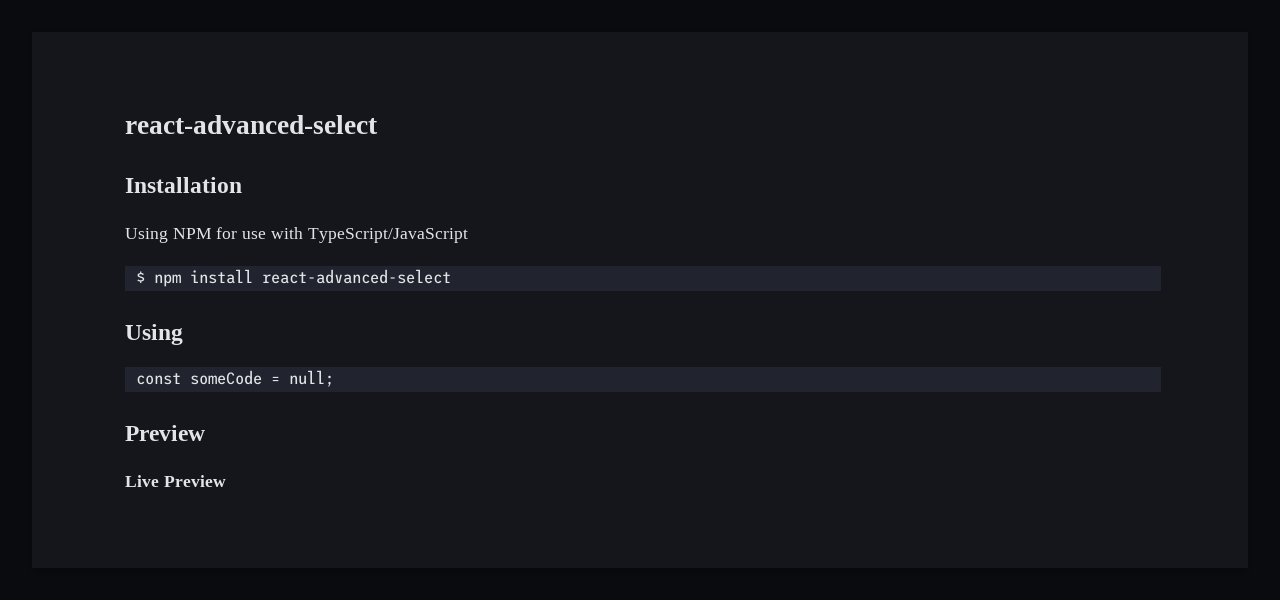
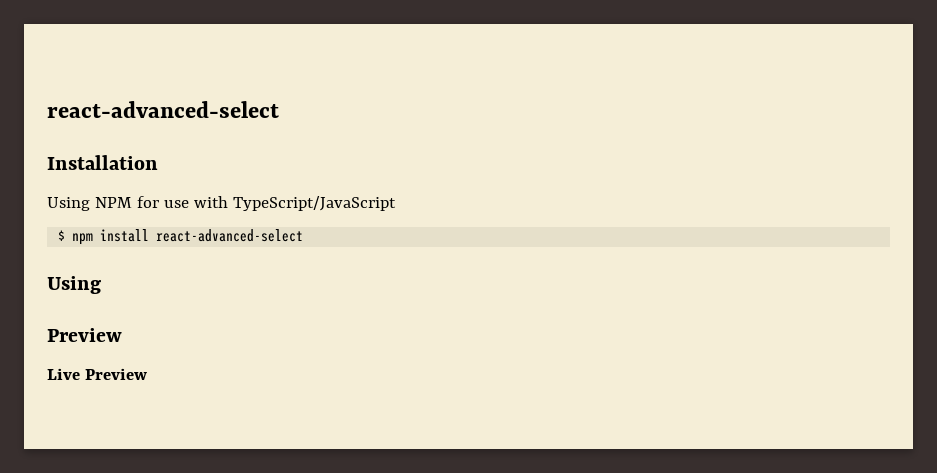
- const someCode = null;

